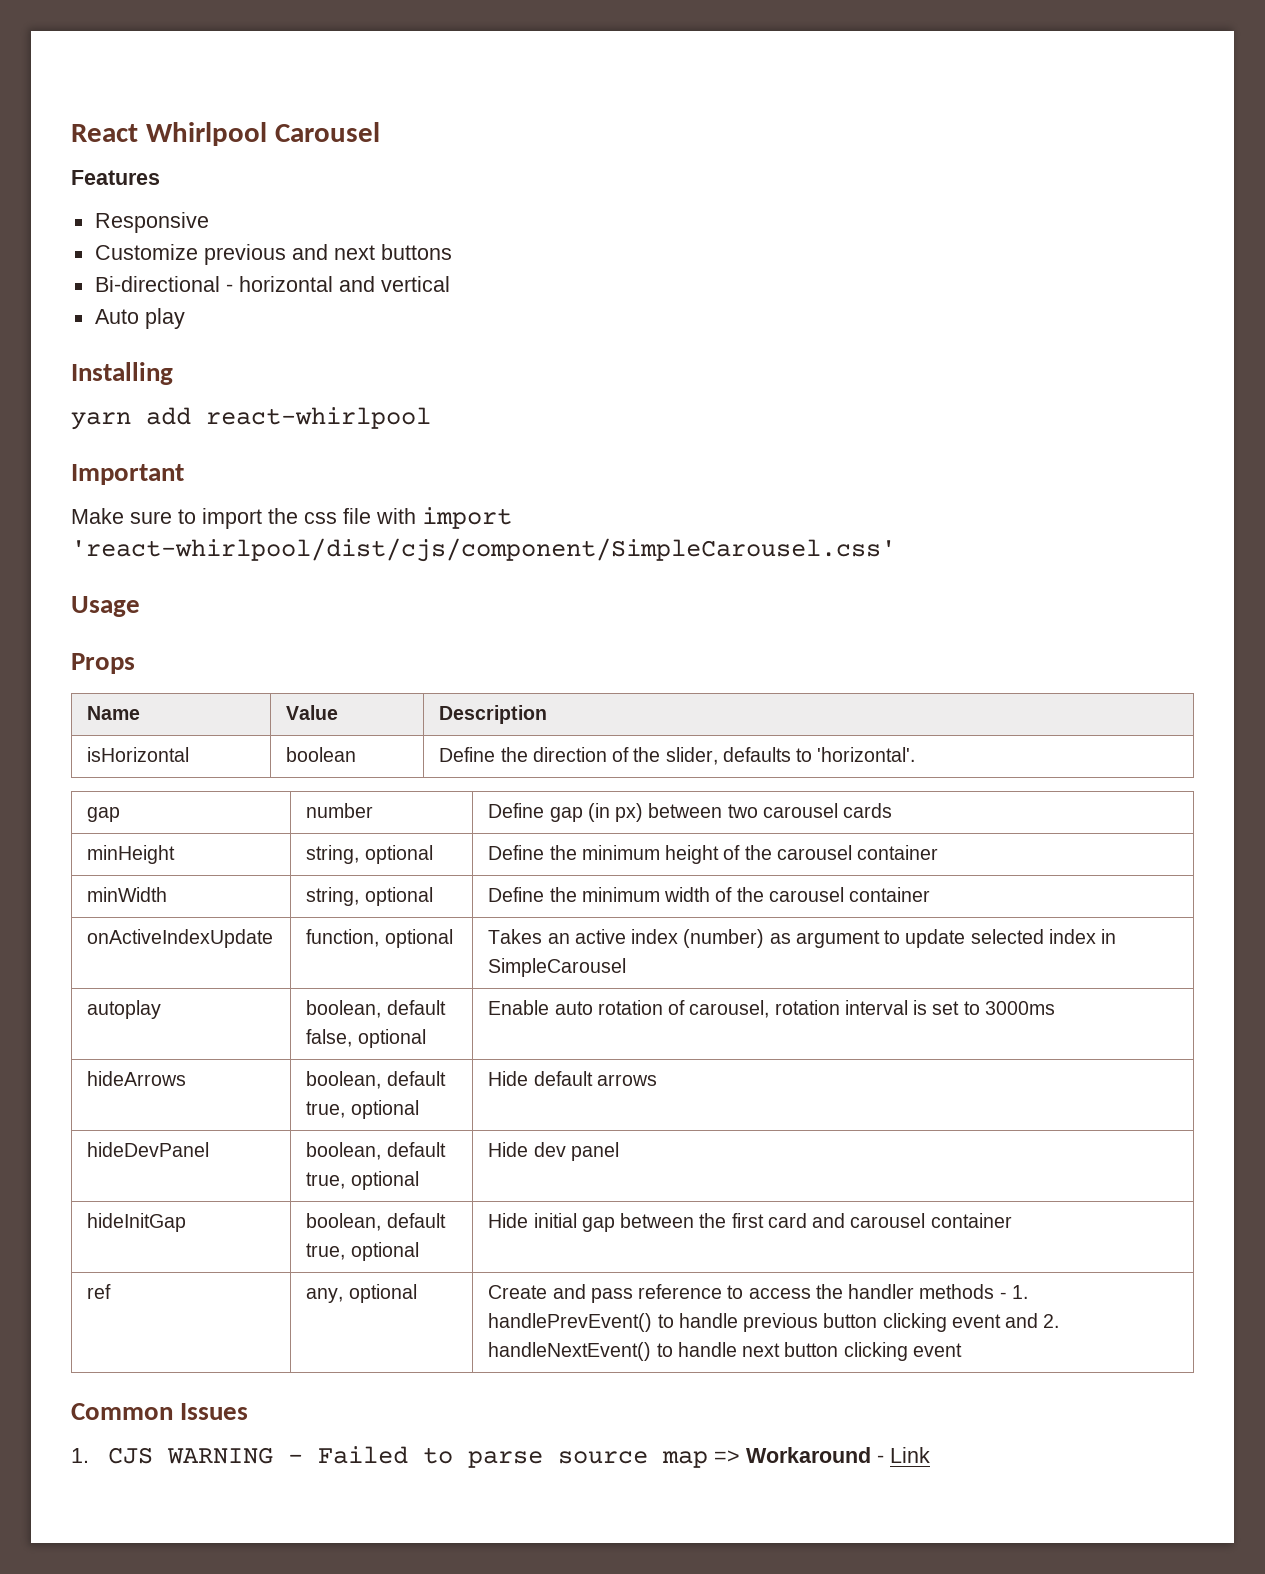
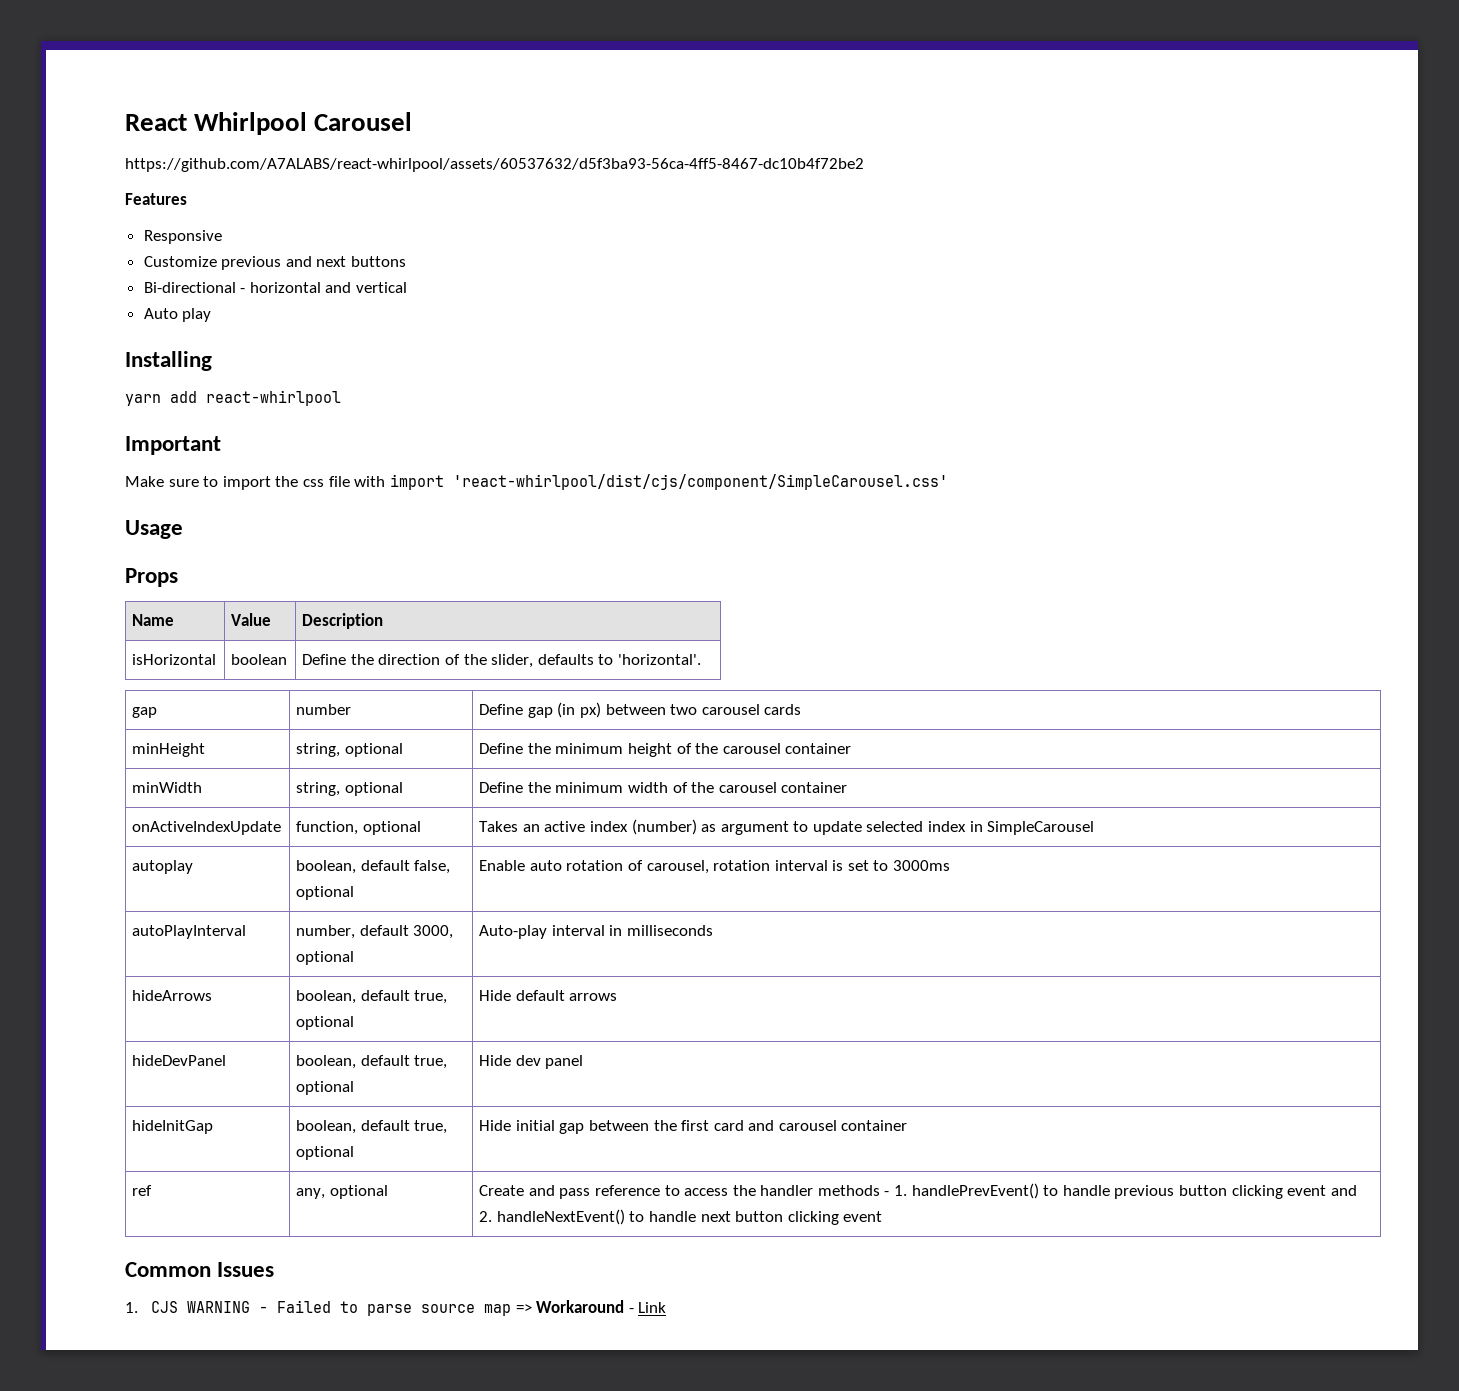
+ https://github.com/A7ALABS/react-whirlpool/assets/60537632/d5f3ba93-56ca-4ff5-8467-dc10b4f72be2
+ autoPlayInterval | number, default 3000, optional | Auto-play interval in milliseconds

